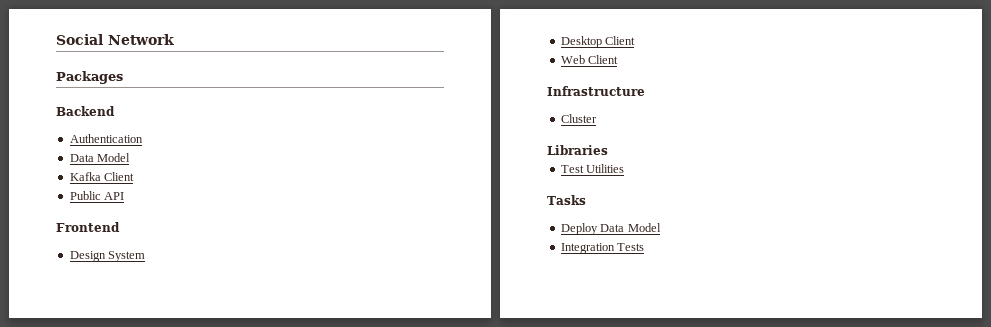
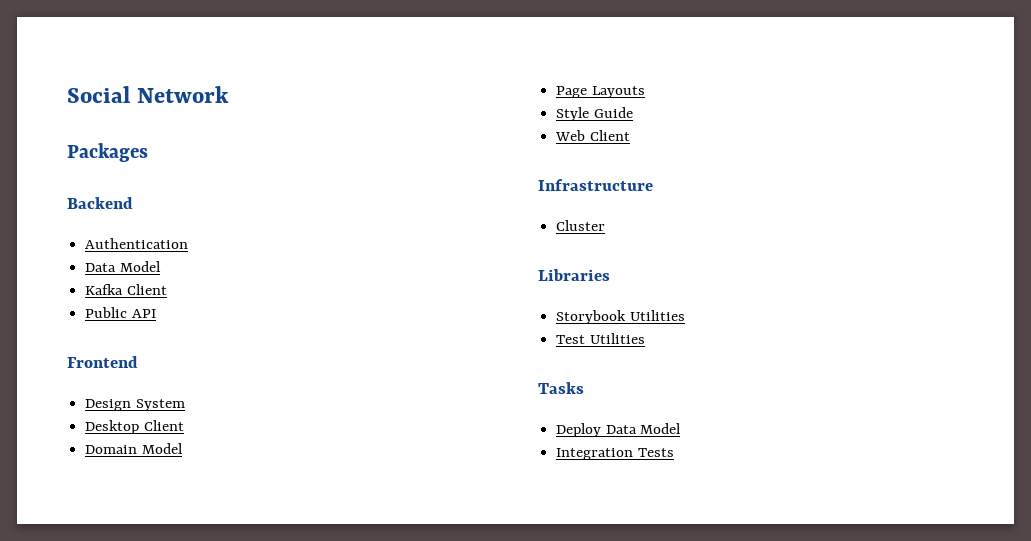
+ Domain Model
+ Page Layouts
+ Style Guide
+ Storybook Utilities

